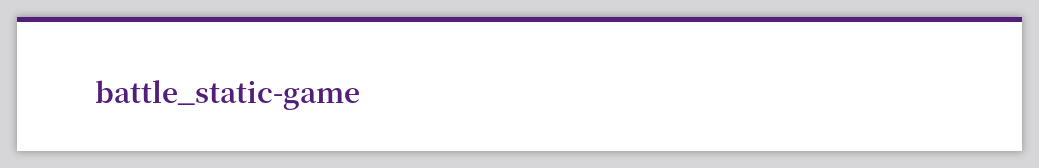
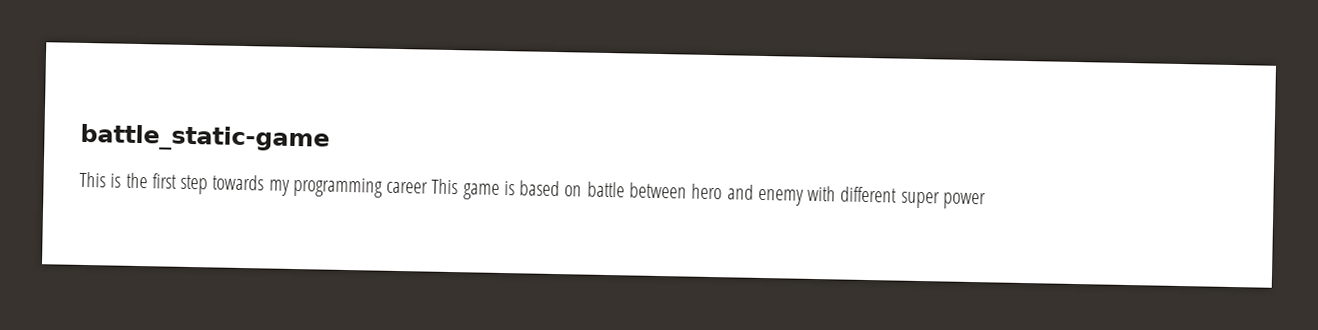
+ This is the first step towards my programming career This game is based on battle between hero and enemy with different super power

